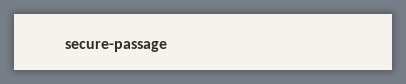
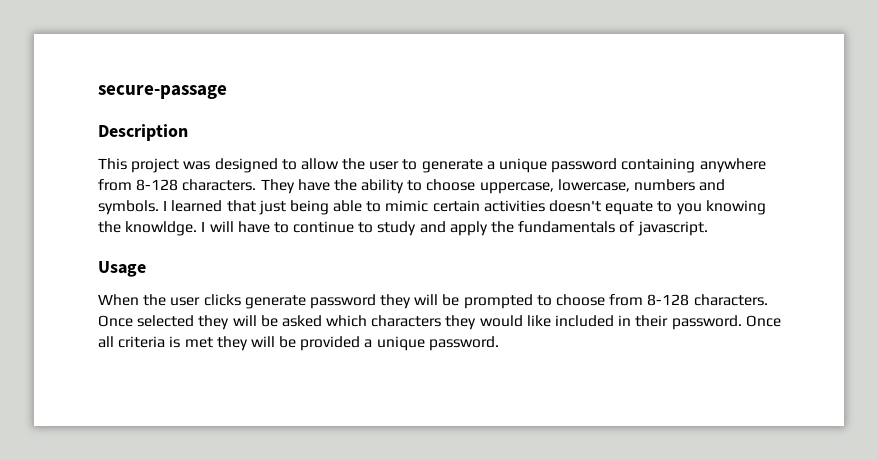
+ Description
+ This project was designed to allow the user to generate a unique password containing anywhere from 8-128 characters. They have the ability to choose uppercase, lowercase, numbers and symbols. I learned that just being able to mimic certain activities doesn't equate to you knowing the knowldge. I will have to continue to study and apply the fundamentals of javascript.
+ Usage
+ When the user clicks generate password they will be prompted to choose from 8-128 characters. Once selected they will be asked which characters they would like included in their password. Once all criteria is met they will be provided a unique password.

